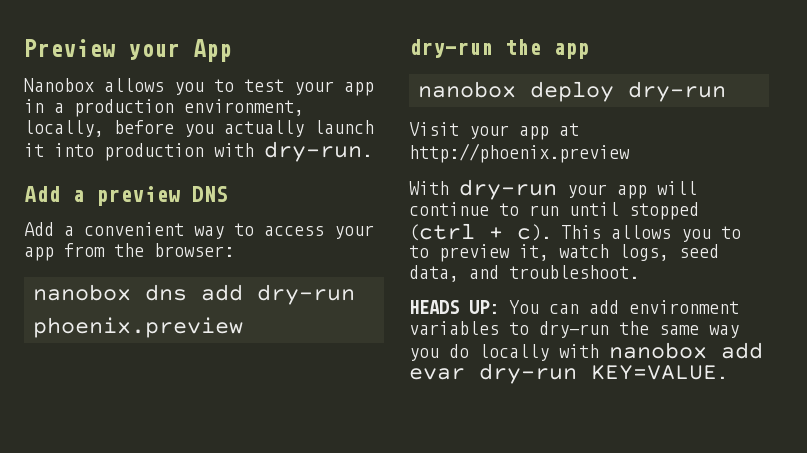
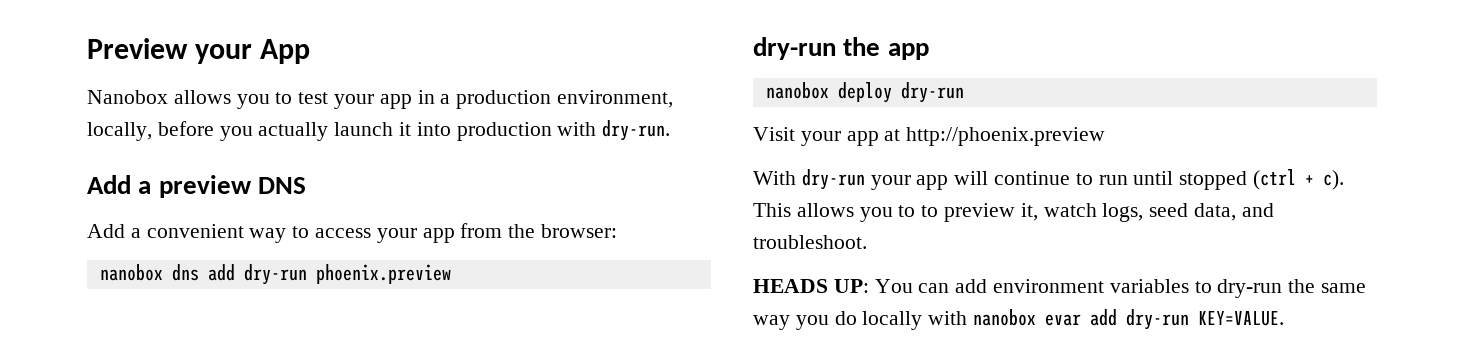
- HEADS UP: You can add environment variables to dry-run the same way you do locally with nanobox add evar dry-run KEY=VALUE.
+ HEADS UP: You can add environment variables to dry-run the same way you do locally with nanobox evar add dry-run KEY=VALUE.

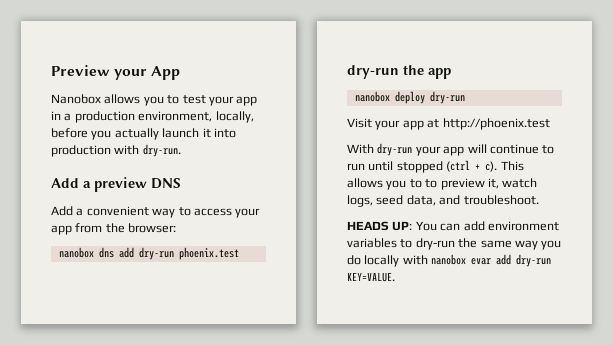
- nanobox dns add dry-run phoenix.preview
+ nanobox dns add dry-run phoenix.test
- Visit your app at http://phoenix.preview
+ Visit your app at http://phoenix.test

